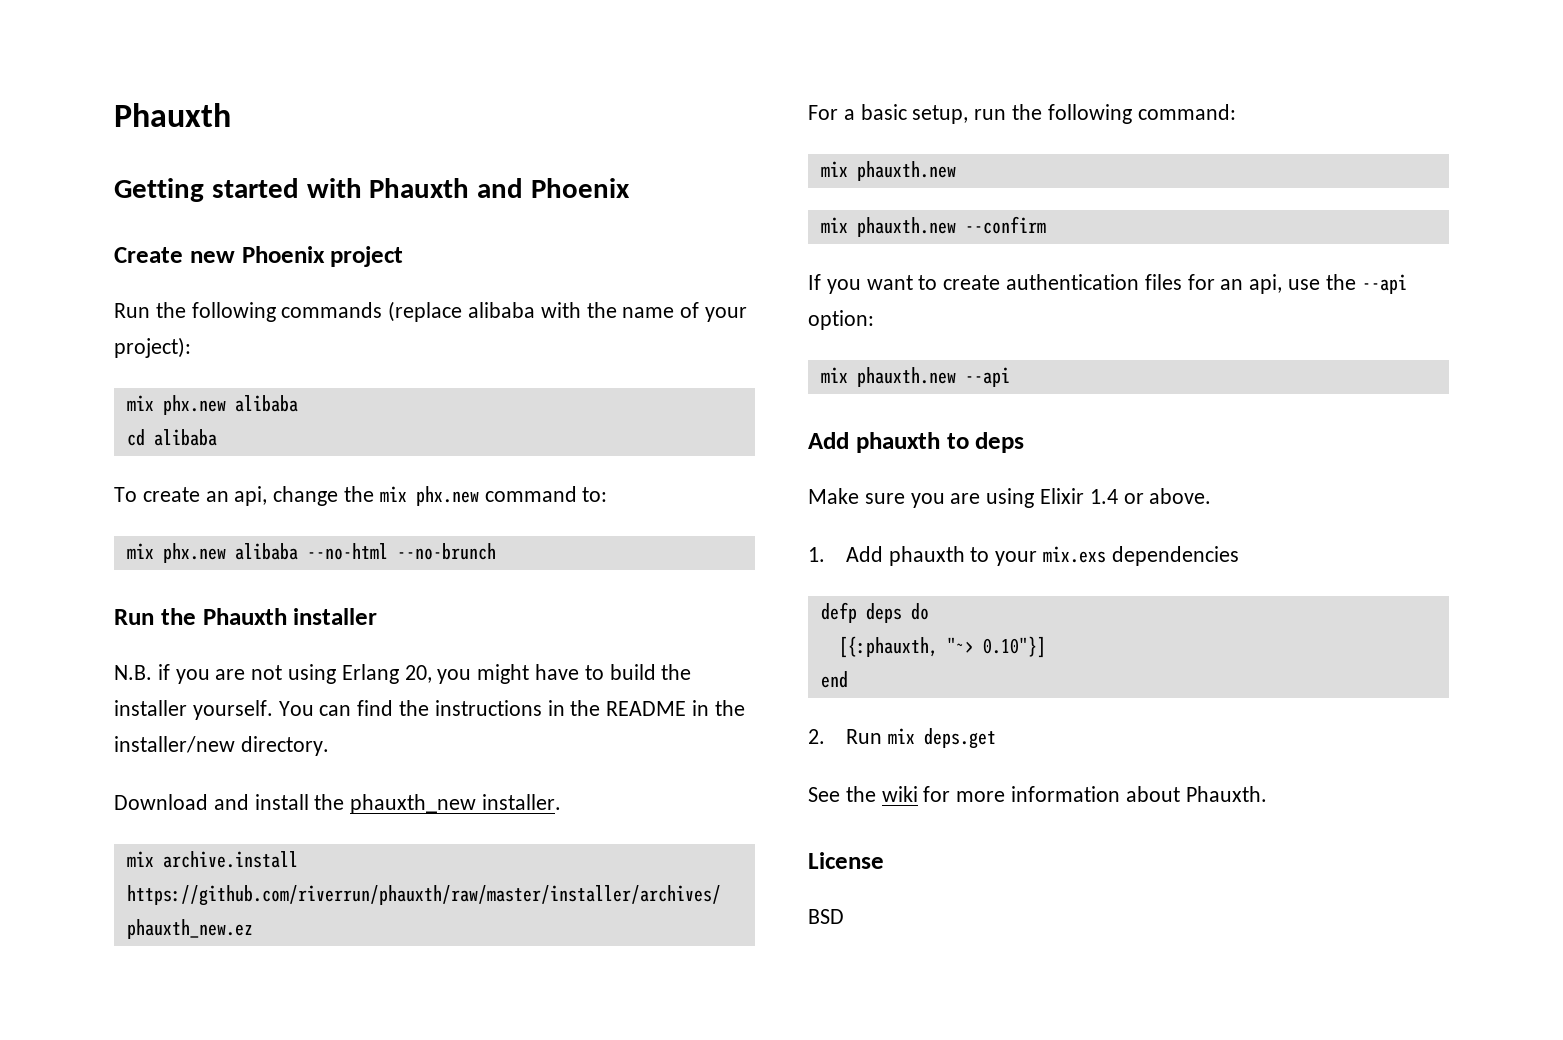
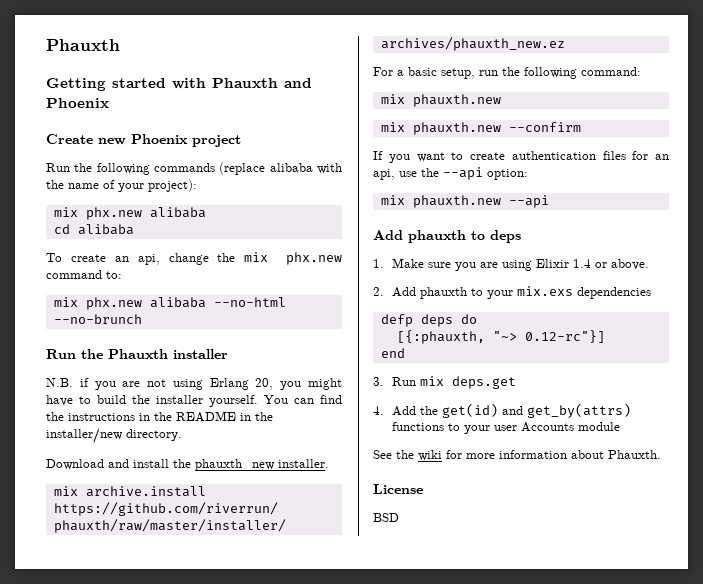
- Make sure you are using Elixir 1.4 or above.
+ 1. Make sure you are using Elixir 1.4 or above.
- 1. Add phauxth to your mix.exs dependencies
+ 2. Add phauxth to your mix.exs dependencies
- [{:phauxth, "~> 0.10"}]
+ [{:phauxth, "~> 0.12-rc"}]
- 2. Run mix deps.get
+ 3. Run mix deps.get
+ 4. Add the get(id) and get_by(attrs) functions to your user Accounts module

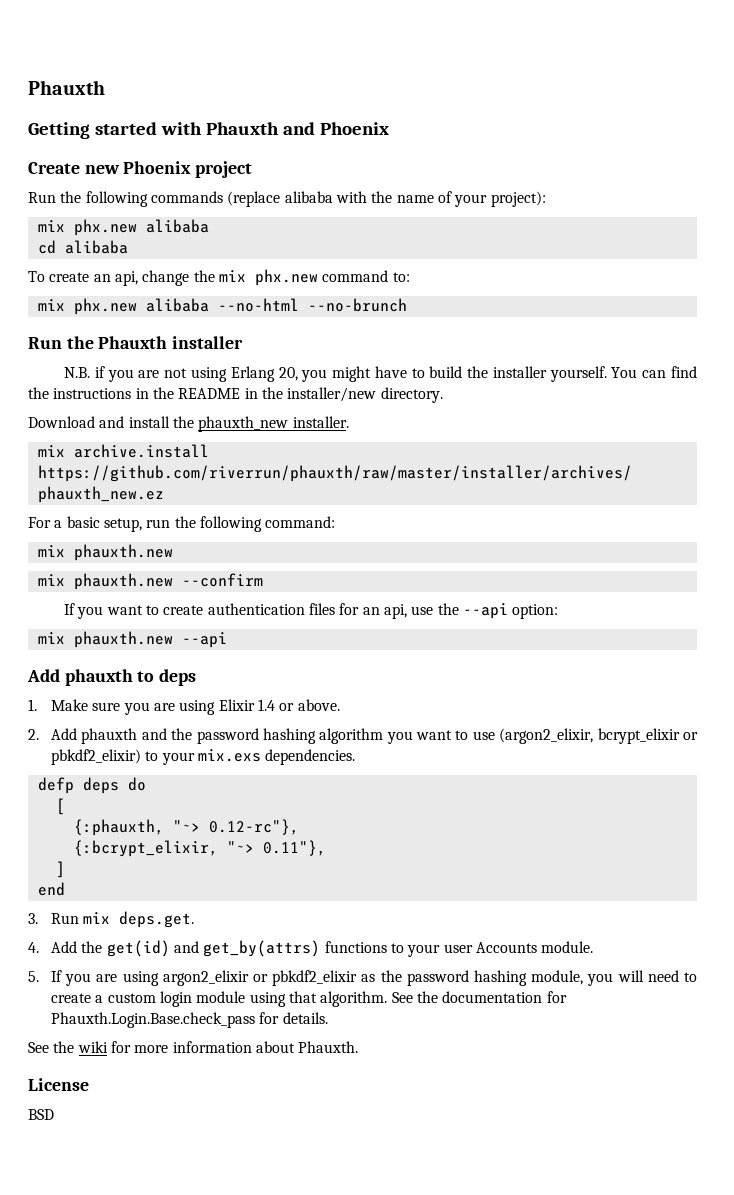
- 2. Add phauxth to your mix.exs dependencies
+ 2. Add phauxth and the password hashing algorithm you want to use (argon2_elixir, bcrypt_elixir or pbkdf2_elixir) to your mix.exs dependencies.
- [{:phauxth, "~> 0.12-rc"}]
+ [
+ {:phauxth, "~> 0.12-rc"},
+ {:bcrypt_elixir, "~> 0.11"},
+ ]
- 3. Run mix deps.get
+ 3. Run mix deps.get.
- 4. Add the get(id) and get_by(attrs) functions to your user Accounts module
+ 4. Add the get(id) and get_by(attrs) functions to your user Accounts module.
+ 5. If you are using argon2_elixir or pbkdf2_elixir as the password hashing module, you will need to create a custom login module using that algorithm. See the documentation for Phauxth.Login.Base.check_pass for details.

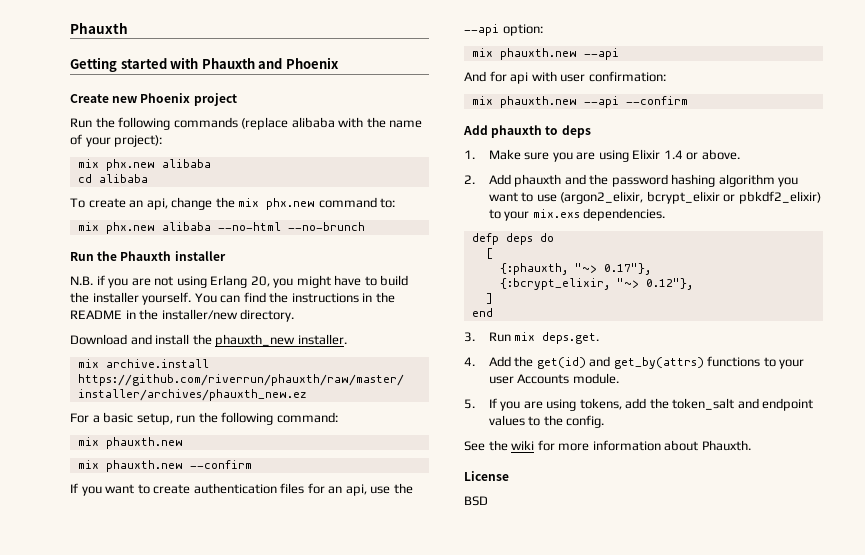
+ And for api with user confirmation:
+ mix phauxth.new --api --confirm
- {:phauxth, "~> 0.12-rc"},
+ {:phauxth, "~> 0.17"},
- {:bcrypt_elixir, "~> 0.11"},
+ {:bcrypt_elixir, "~> 0.12"},
- 5. If you are using argon2_elixir or pbkdf2_elixir as the password hashing module, you will need to create a custom login module using that algorithm. See the documentation for Phauxth.Login.Base.check_pass for details.
+ 5. If you are using tokens, add the token_salt and endpoint values to the config.

